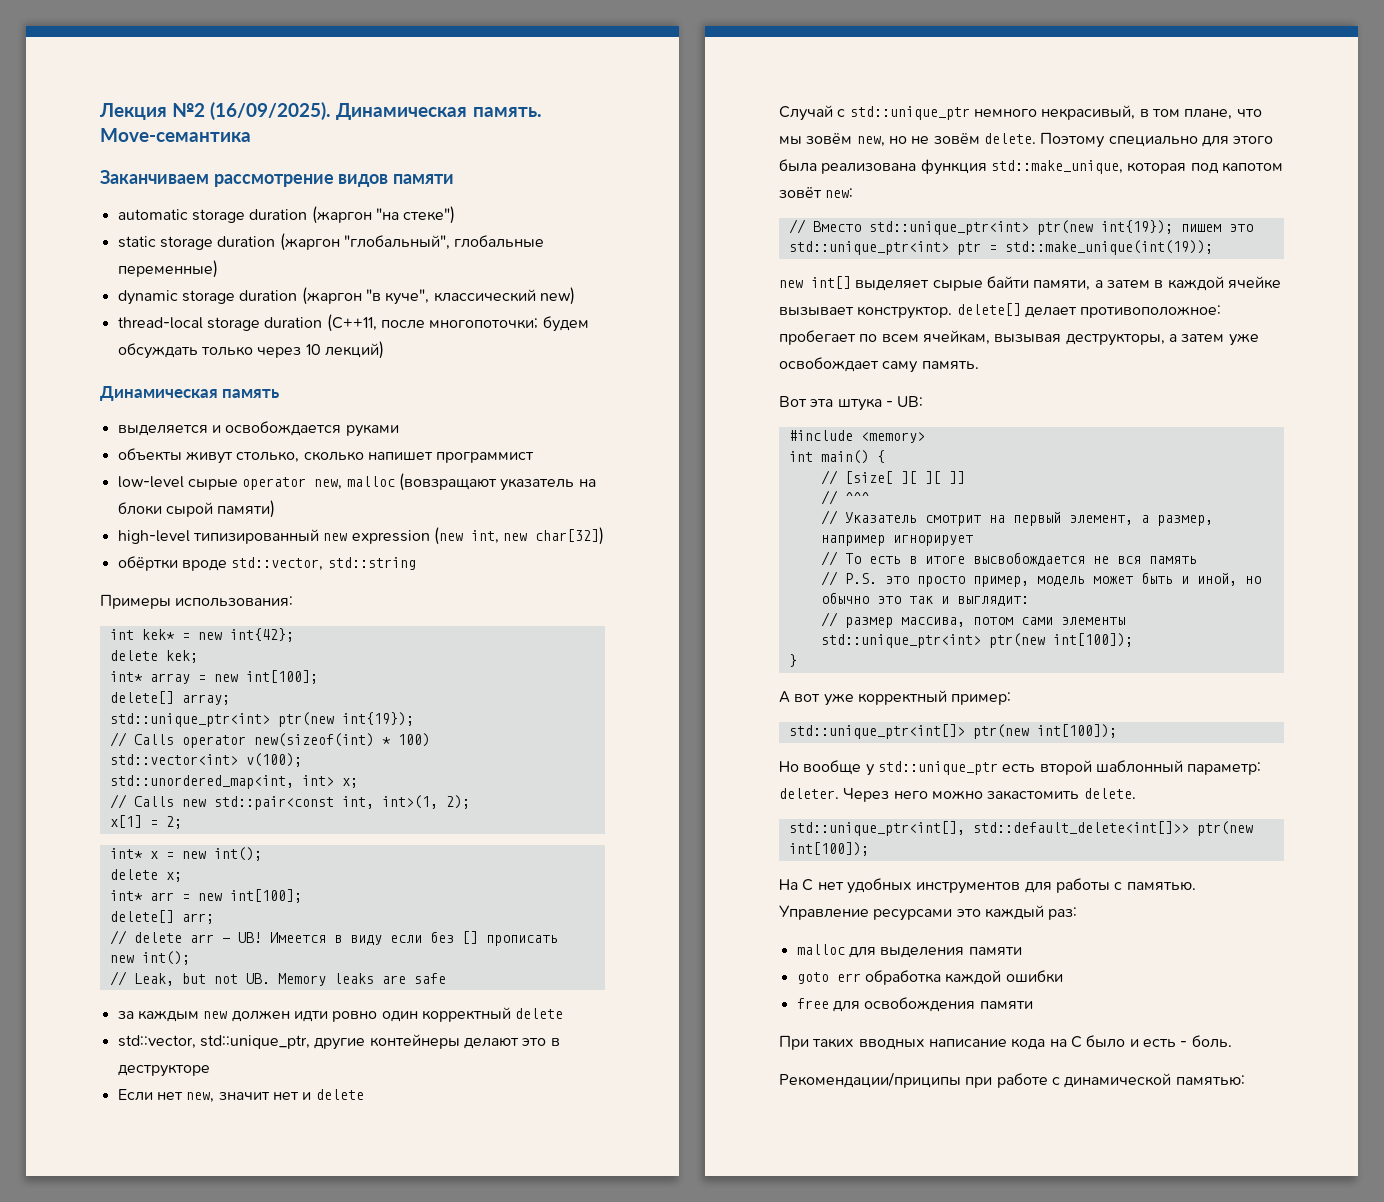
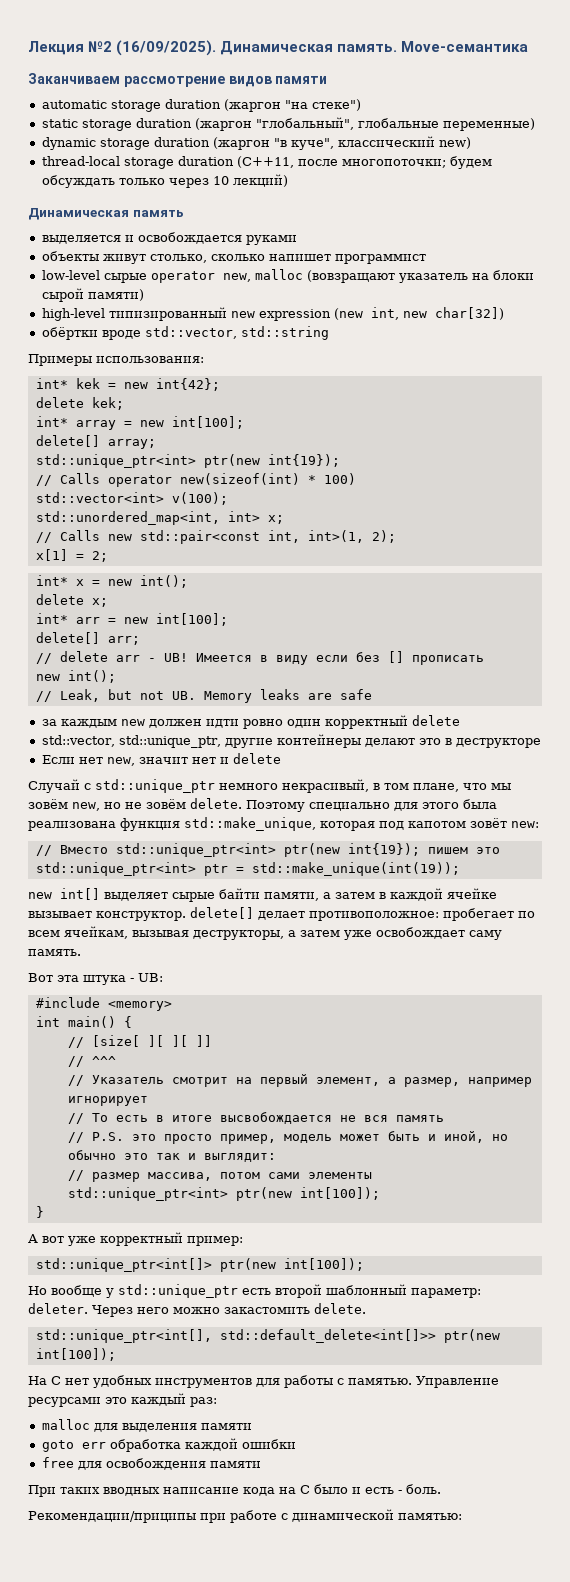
- int kek* = new int{42};
+ int* kek = new int{42};

